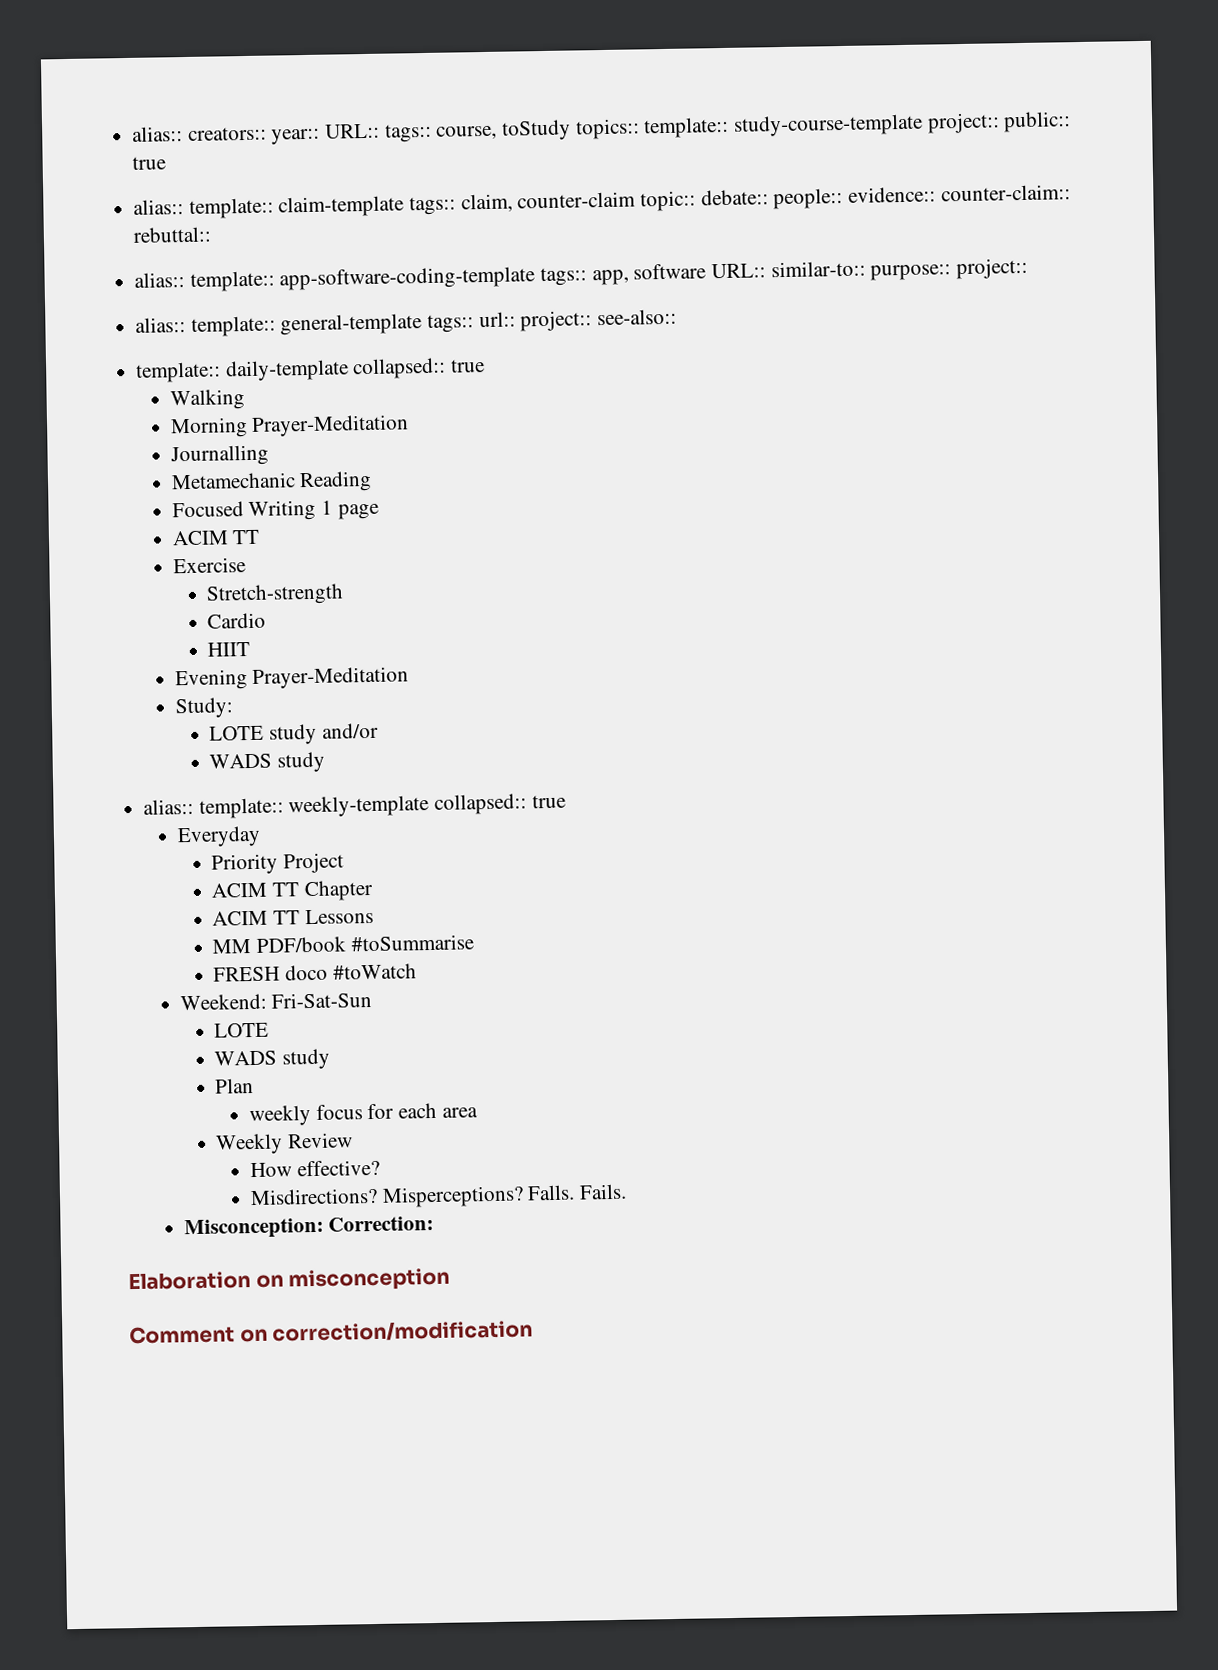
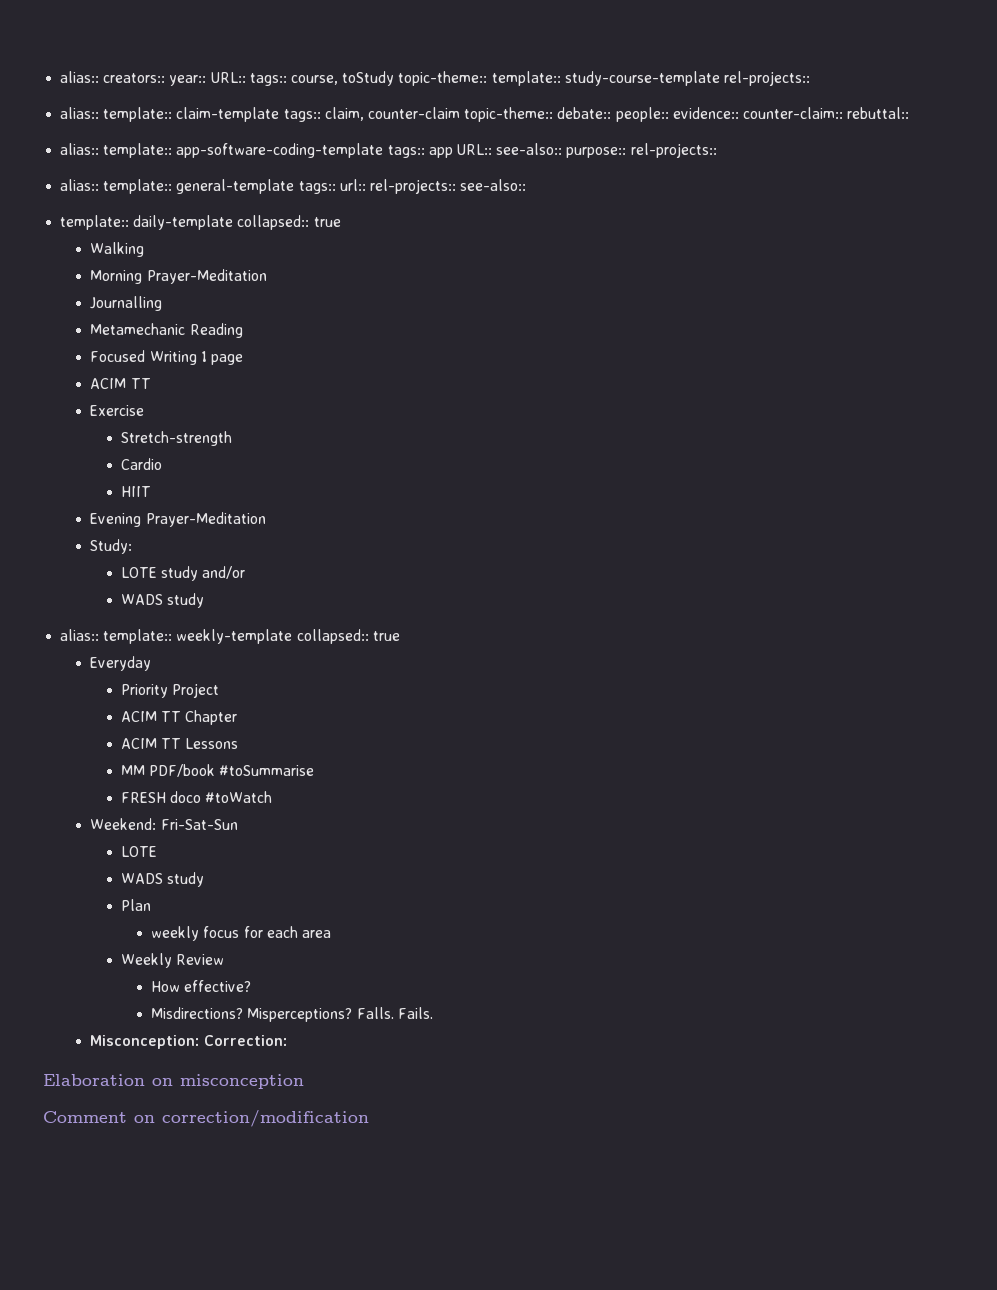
- alias:: creators:: year:: URL:: tags:: course, toStudy topics:: template:: study-course-template project:: public:: true
+ alias:: creators:: year:: URL:: tags:: course, toStudy topic-theme:: template:: study-course-template rel-projects::
- alias:: template:: claim-template tags:: claim, counter-claim topic:: debate:: people:: evidence:: counter-claim:: rebuttal::
+ alias:: template:: claim-template tags:: claim, counter-claim topic-theme:: debate:: people:: evidence:: counter-claim:: rebuttal::
- alias:: template:: app-software-coding-template tags:: app, software URL:: similar-to:: purpose:: project::
+ alias:: template:: app-software-coding-template tags:: app URL:: see-also:: purpose:: rel-projects::
- alias:: template:: general-template tags:: url:: project:: see-also::
+ alias:: template:: general-template tags:: url:: rel-projects:: see-also::

